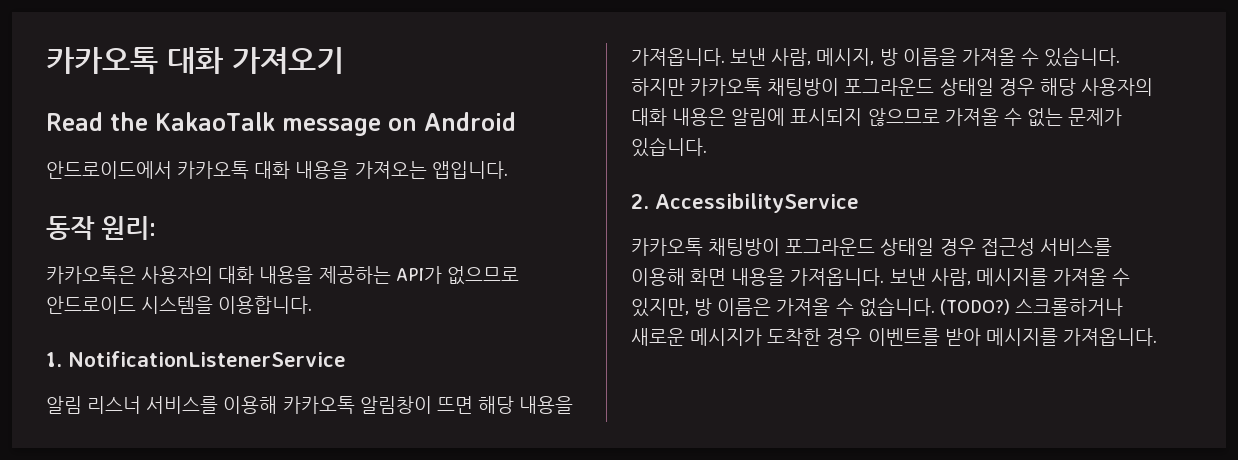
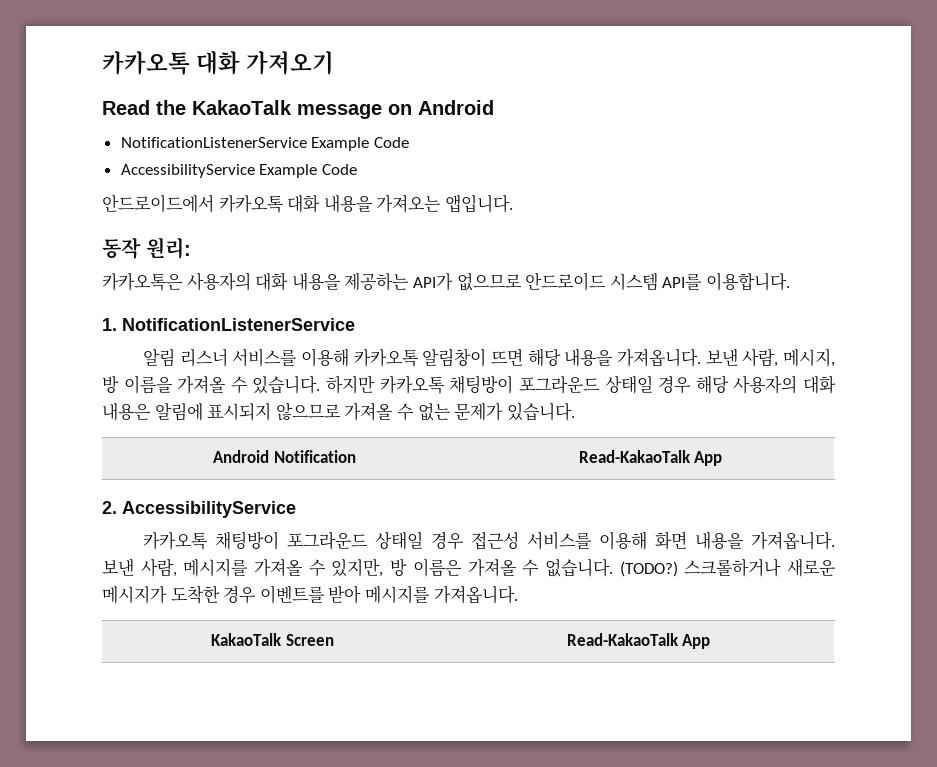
+ NotificationListenerService Example Code
+ AccessibilityService Example Code
- 카카오톡은 사용자의 대화 내용을 제공하는 API가 없으므로 안드로이드 시스템을 이용합니다.
+ 카카오톡은 사용자의 대화 내용을 제공하는 API가 없으므로 안드로이드 시스템 API를 이용합니다.
+ Android Notification | Read-KakaoTalk App
+ KakaoTalk Screen | Read-KakaoTalk App

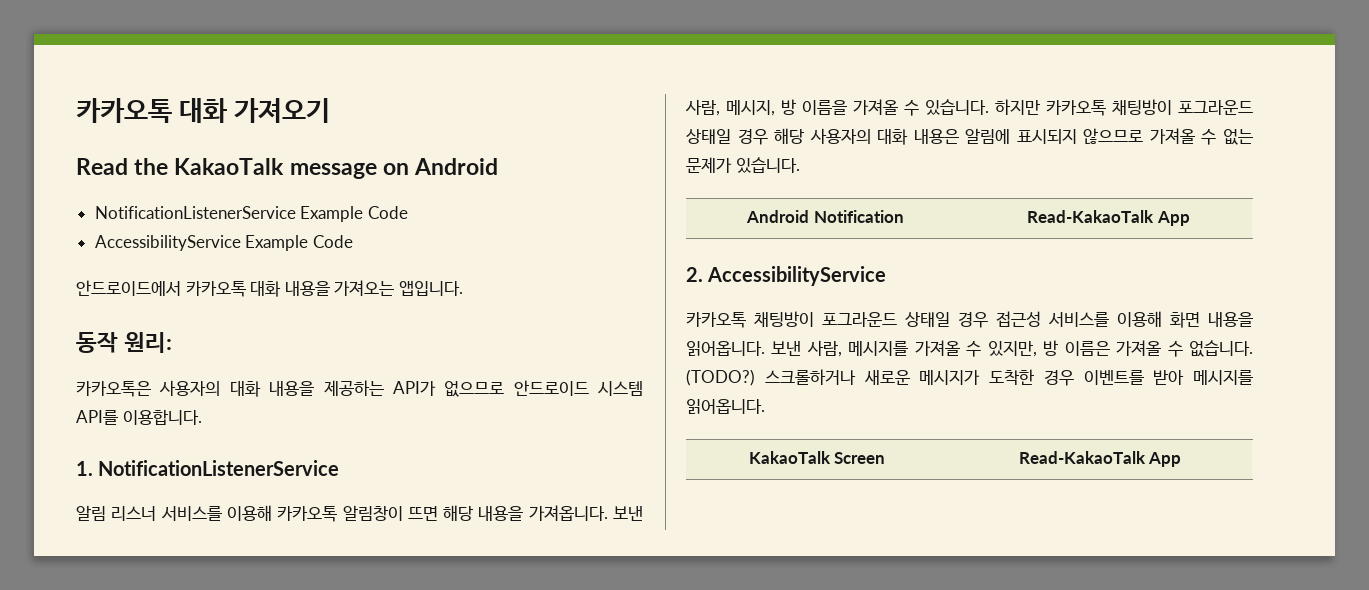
- 카카오톡 채팅방이 포그라운드 상태일 경우 접근성 서비스를 이용해 화면 내용을 가져옵니다.
+ 카카오톡 채팅방이 포그라운드 상태일 경우 접근성 서비스를 이용해 화면 내용을 읽어옵니다.
- 스크롤하거나 새로운 메시지가 도착한 경우 이벤트를 받아 메시지를 가져옵니다.
+ 스크롤하거나 새로운 메시지가 도착한 경우 이벤트를 받아 메시지를 읽어옵니다.

